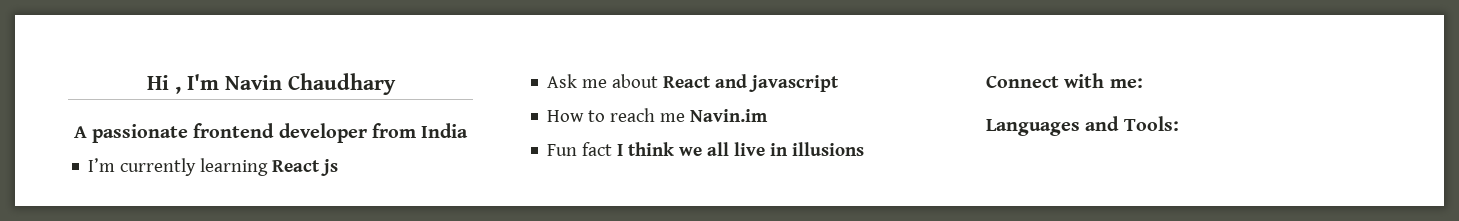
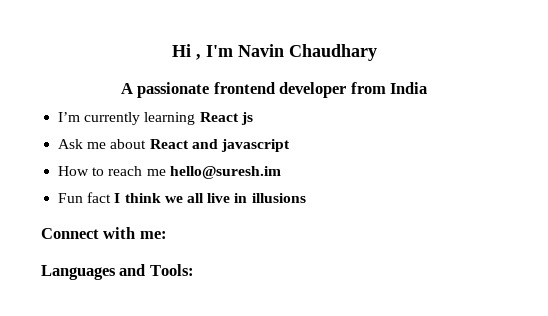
- How to reach me Navin.im
+ How to reach me hello@suresh.im

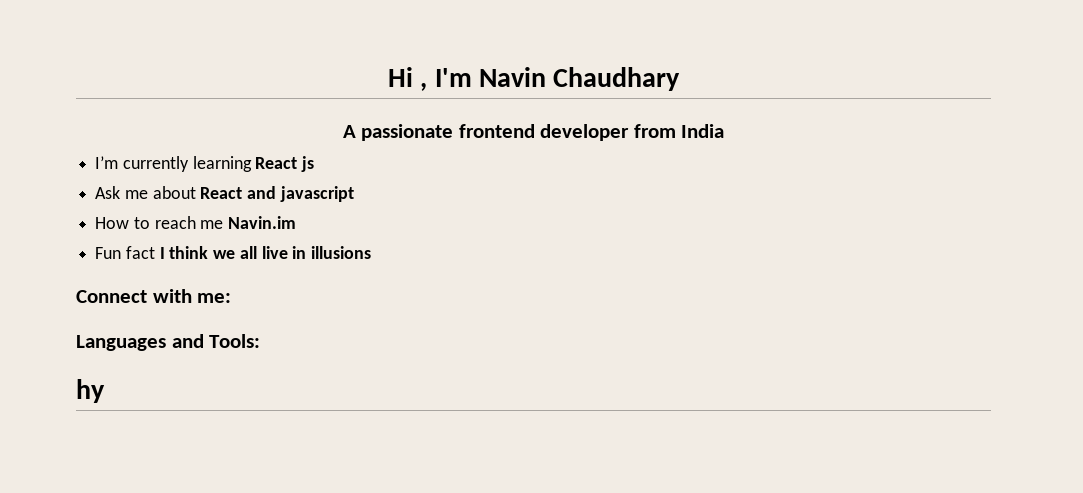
- How to reach me hello@suresh.im
+ How to reach me Navin.im
+ hy

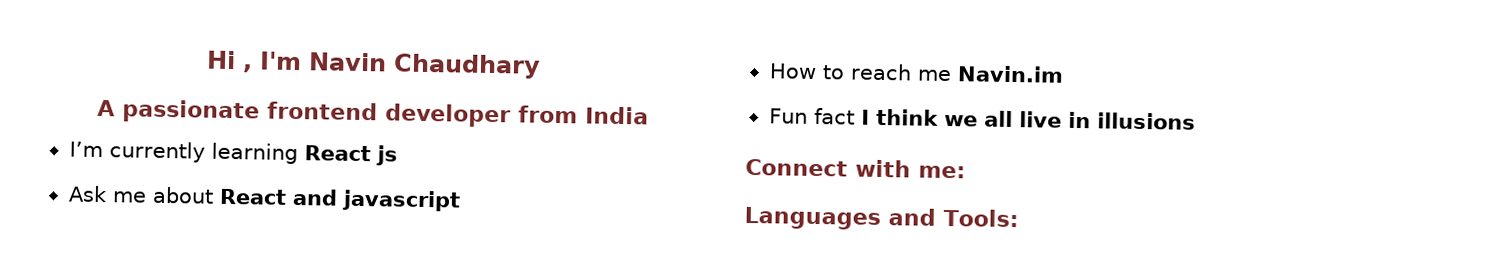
- hy

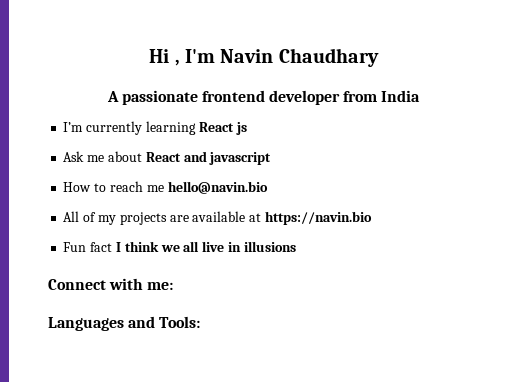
- How to reach me Navin.im
+ How to reach me hello@navin.bio
+ All of my projects are available at https://navin.bio

